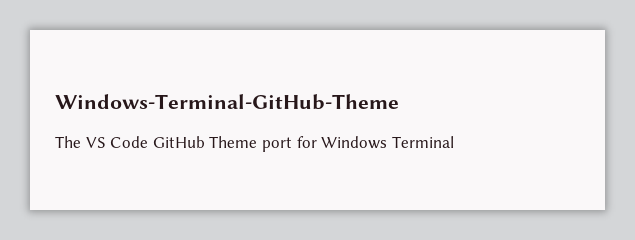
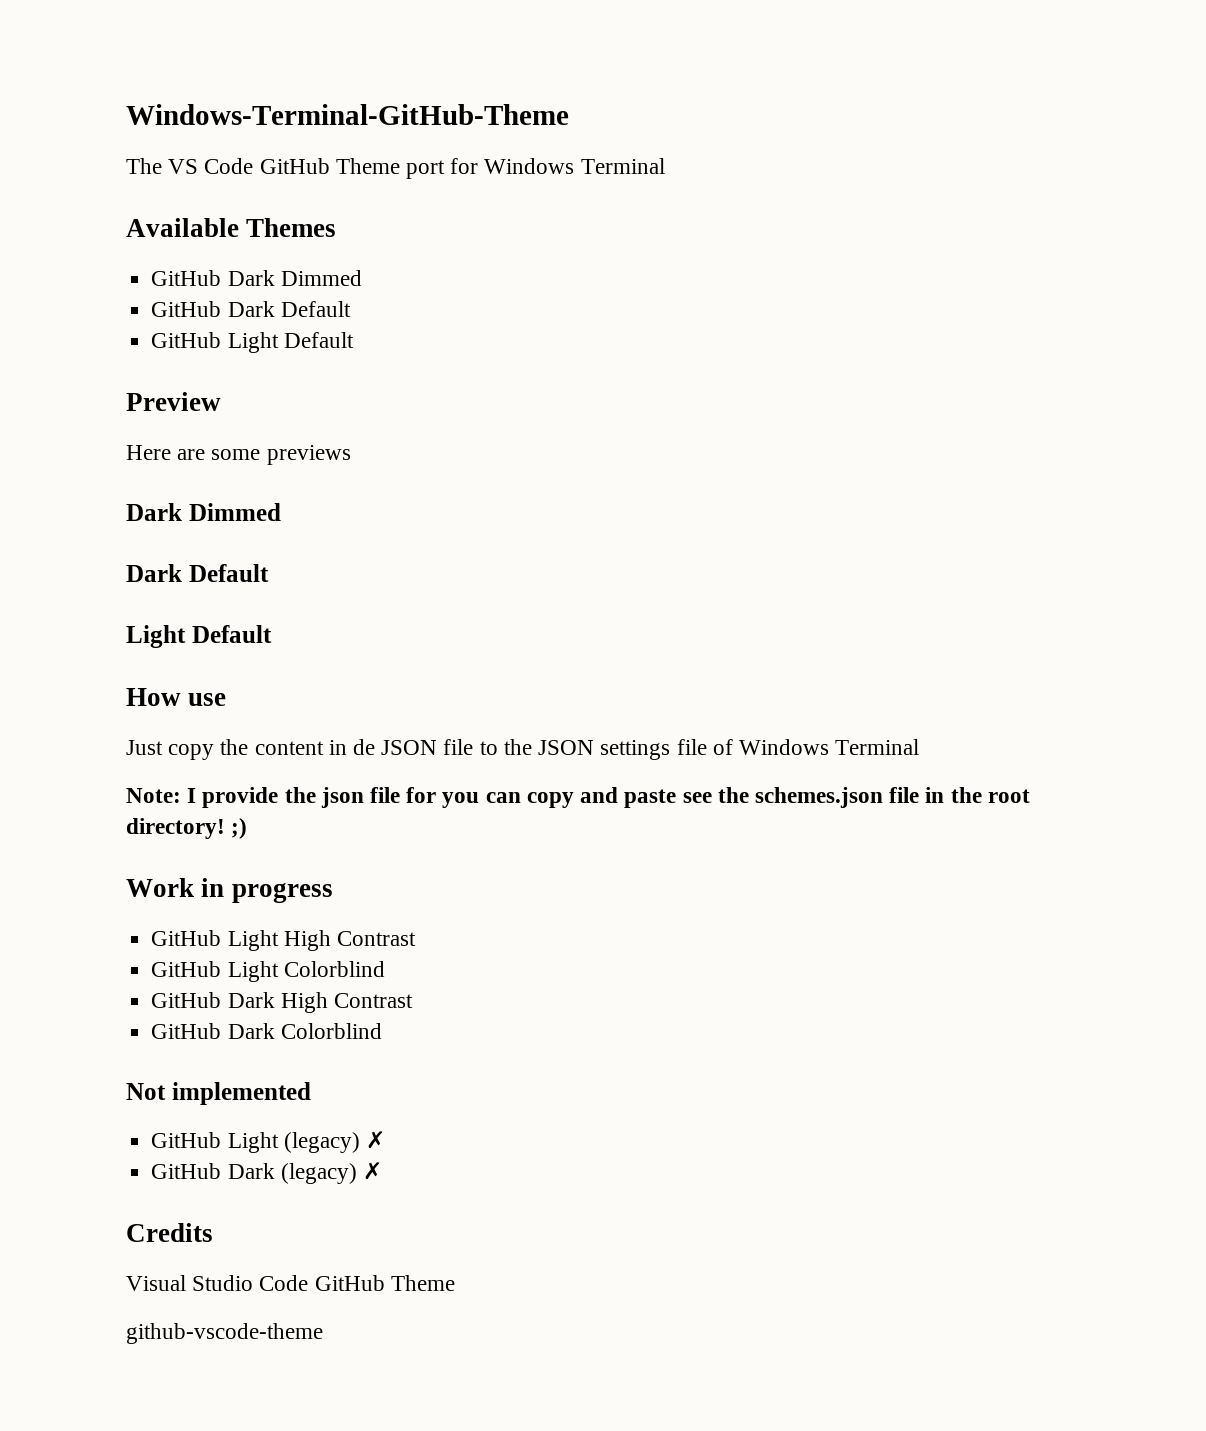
+ Available Themes
+ GitHub Dark Dimmed
+ GitHub Dark Default
+ GitHub Light Default
+ Preview
+ Here are some previews
+ Dark Dimmed
+ Dark Default
+ Light Default
+ How use
+ Just copy the content in de JSON file to the JSON settings file of Windows Terminal
+ Note: I provide the json file for you can copy and paste see the schemes.json file in the root directory! ;)
+ Work in progress
+ GitHub Light High Contrast
+ GitHub Light Colorblind
+ GitHub Dark High Contrast
+ GitHub Dark Colorblind
+ Not implemented
+ GitHub Light (legacy) ✗
+ GitHub Dark (legacy) ✗
+ Credits
+ Visual Studio Code GitHub Theme
+ github-vscode-theme

